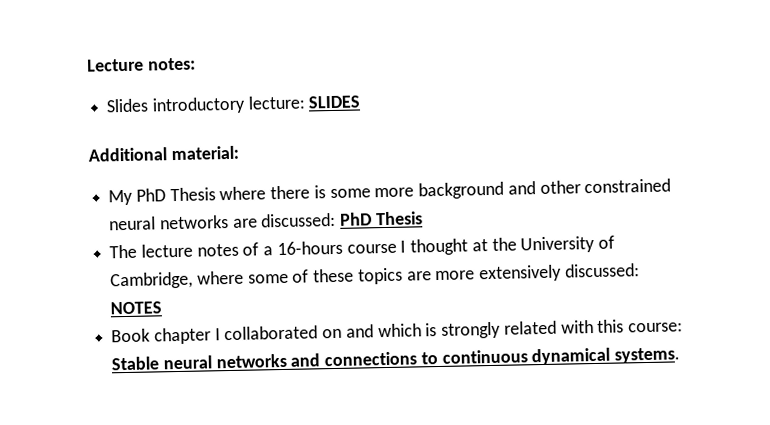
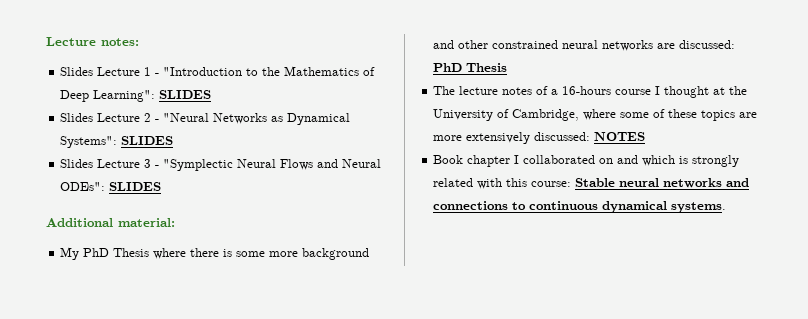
- Slides introductory lecture: SLIDES
+ Slides Lecture 1 - "Introduction to the Mathematics of Deep Learning": SLIDES
+ Slides Lecture 2 - "Neural Networks as Dynamical Systems": SLIDES
+ Slides Lecture 3 - "Symplectic Neural Flows and Neural ODEs": SLIDES

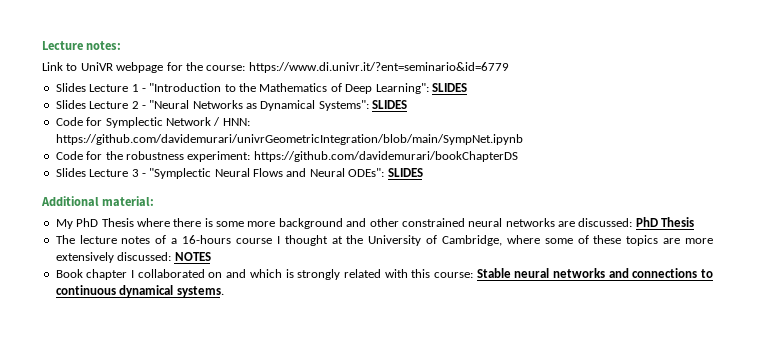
+ Link to UniVR webpage for the course: https://www.di.univr.it/?ent=seminario&id=6779
+ Code for Symplectic Network / HNN: https://github.com/davidemurari/univrGeometricIntegration/blob/main/SympNet.ipynb
+ Code for the robustness experiment: https://github.com/davidemurari/bookChapterDS

